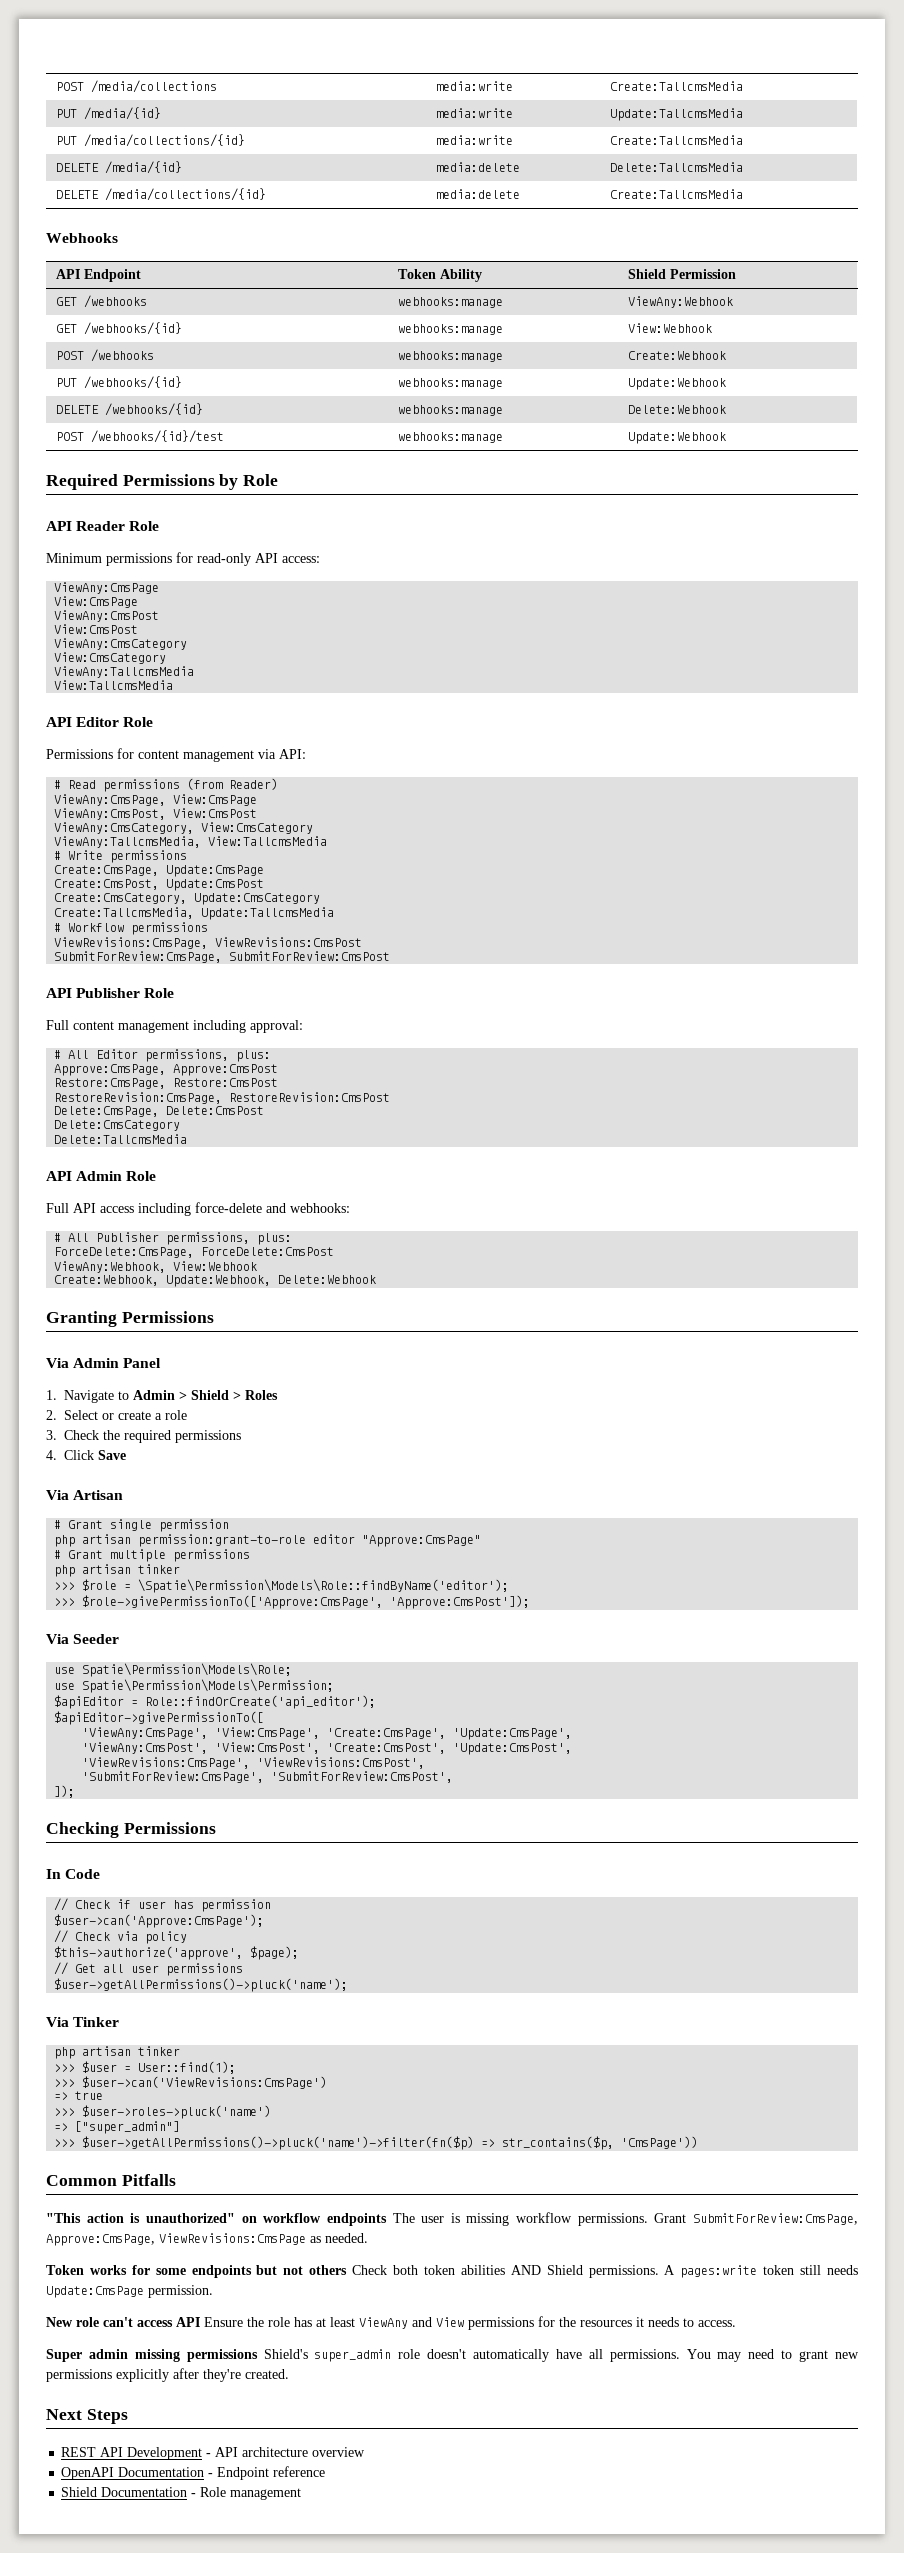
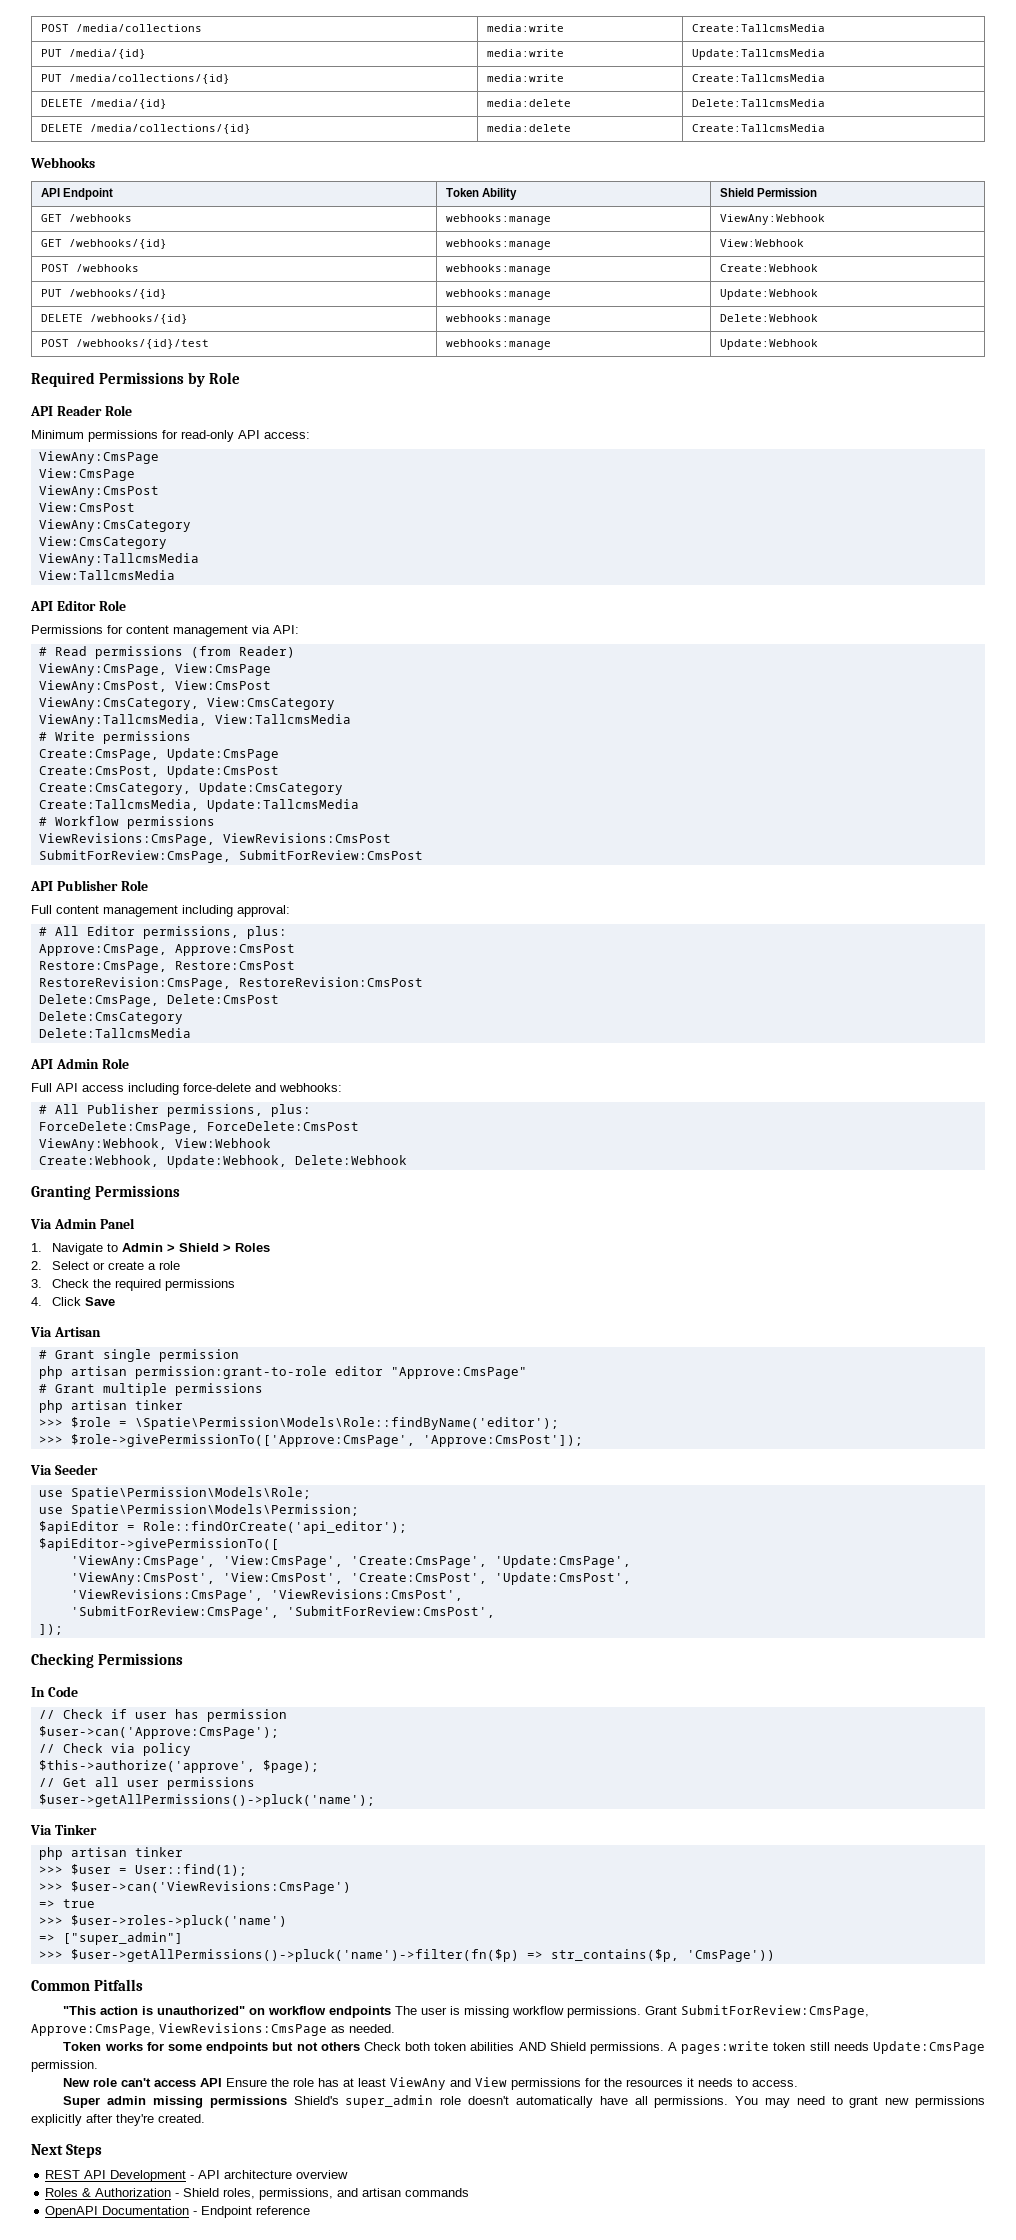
+ Roles & Authorization - Shield roles, permissions, and artisan commands
- Shield Documentation - Role management

